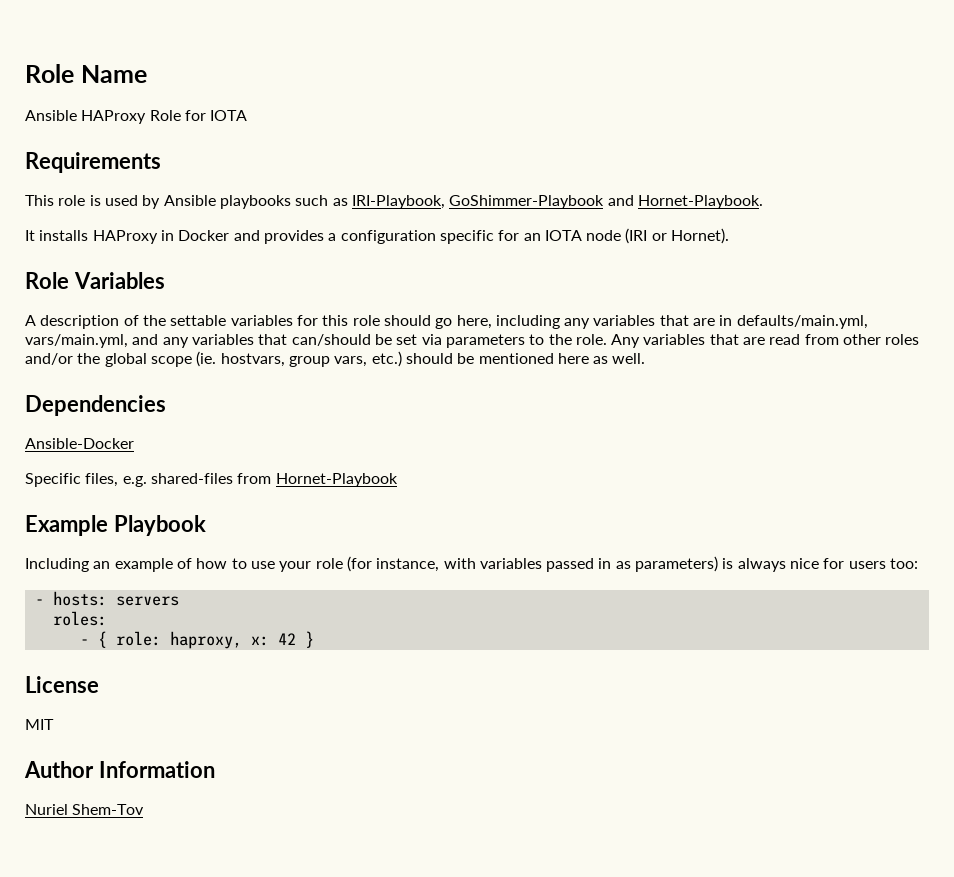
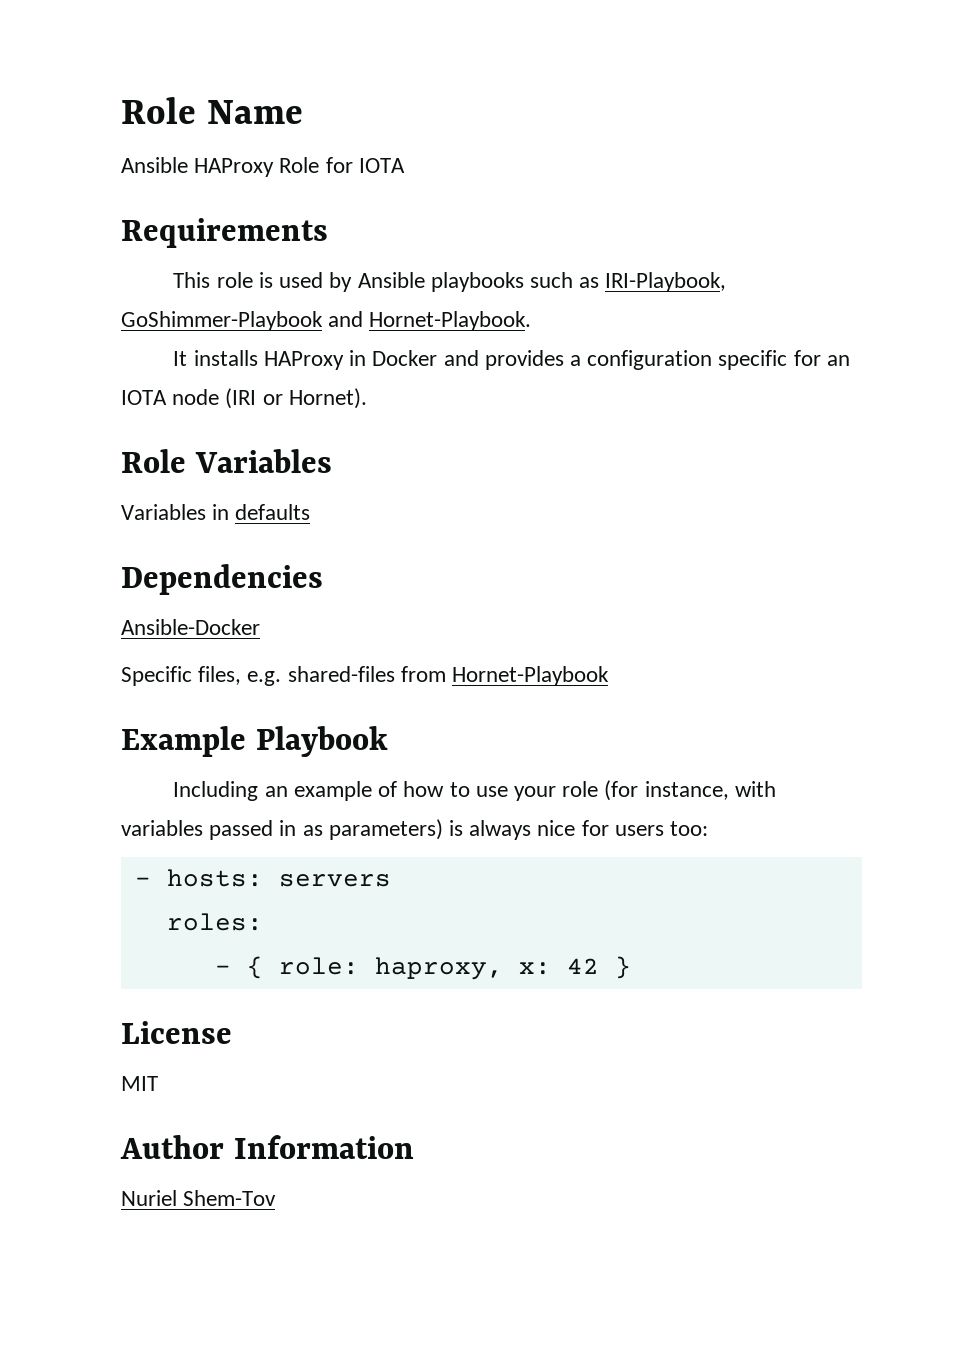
- A description of the settable variables for this role should go here, including any variables that are in defaults/main.yml, vars/main.yml, and any variables that can/should be set via parameters to the role. Any variables that are read from other roles and/or the global scope (ie. hostvars, group vars, etc.) should be mentioned here as well.
+ Variables in defaults

